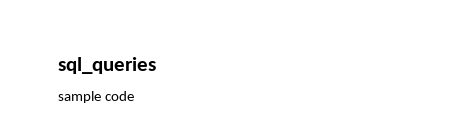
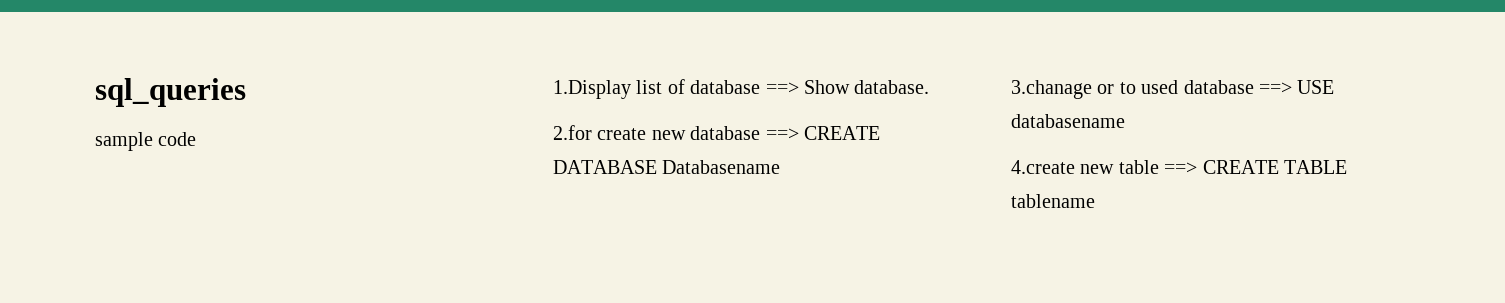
+ 1.Display list of database ==> Show database.
+ 2.for create new database ==> CREATE DATABASE Databasename
+ 3.chanage or to used database ==> USE databasename
+ 4.create new table ==> CREATE TABLE tablename

